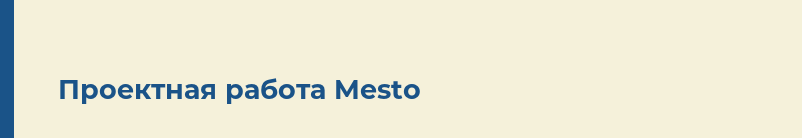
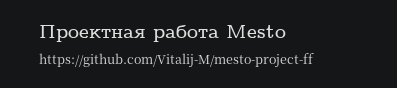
+ https://github.com/Vitalij-M/mesto-project-ff

